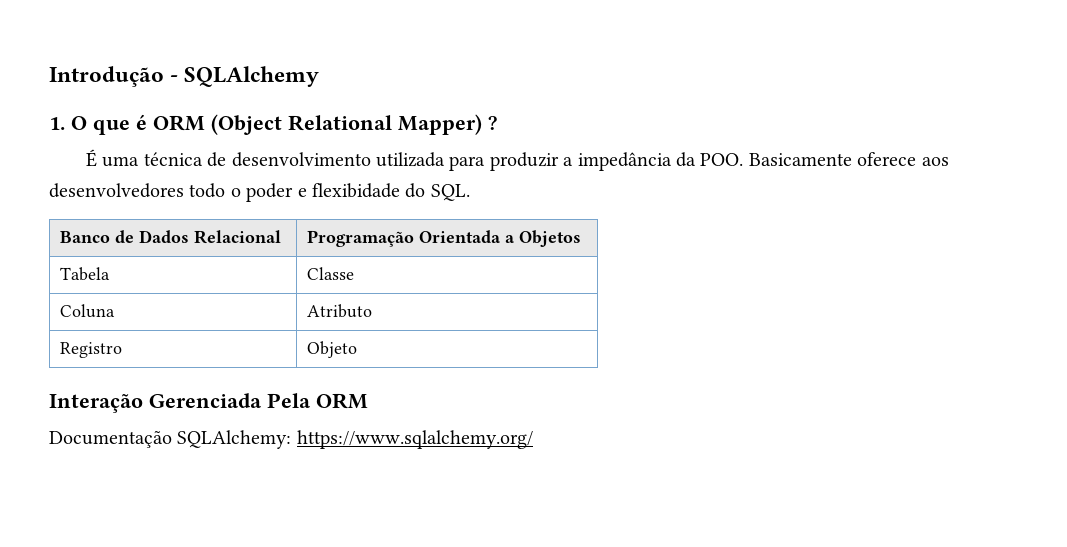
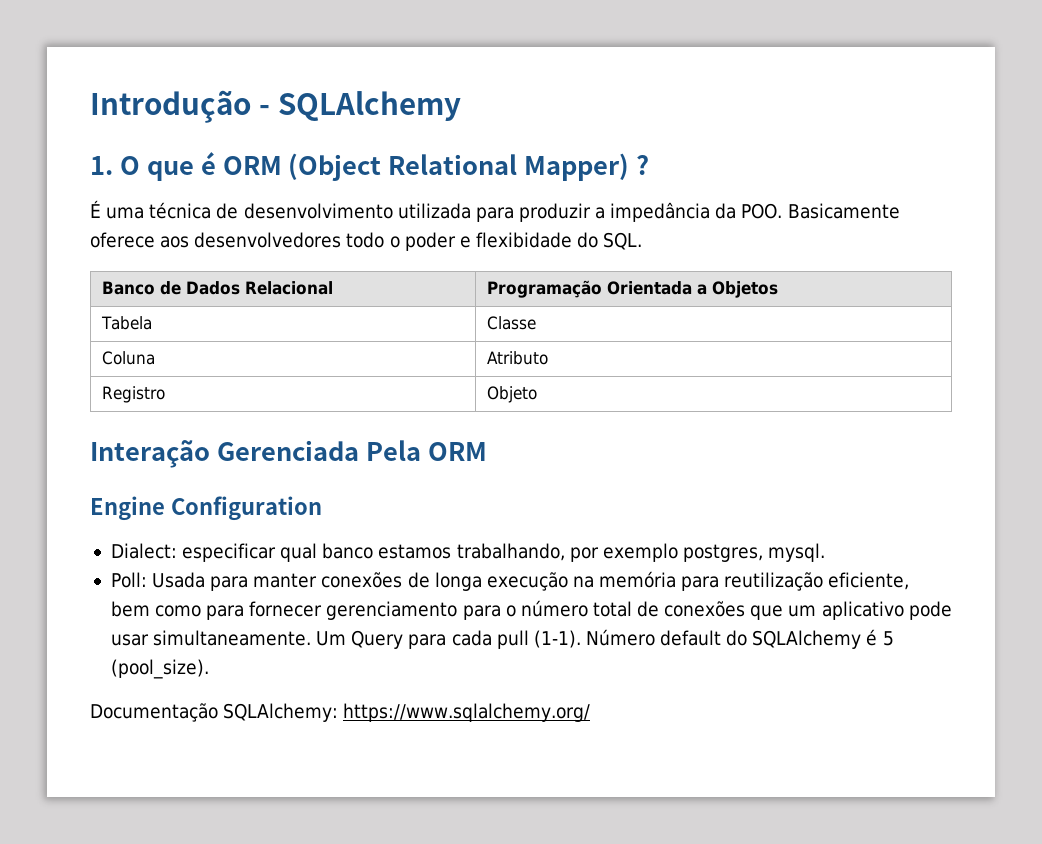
+ Engine Configuration
+ Dialect: especificar qual banco estamos trabalhando, por exemplo postgres, mysql.
+ Poll: Usada para manter conexões de longa execução na memória para reutilização eficiente, bem como para fornecer gerenciamento para o número total de conexões que um aplicativo pode usar simultaneamente. Um Query para cada pull (1-1). Número default do SQLAlchemy é 5 (pool_size).

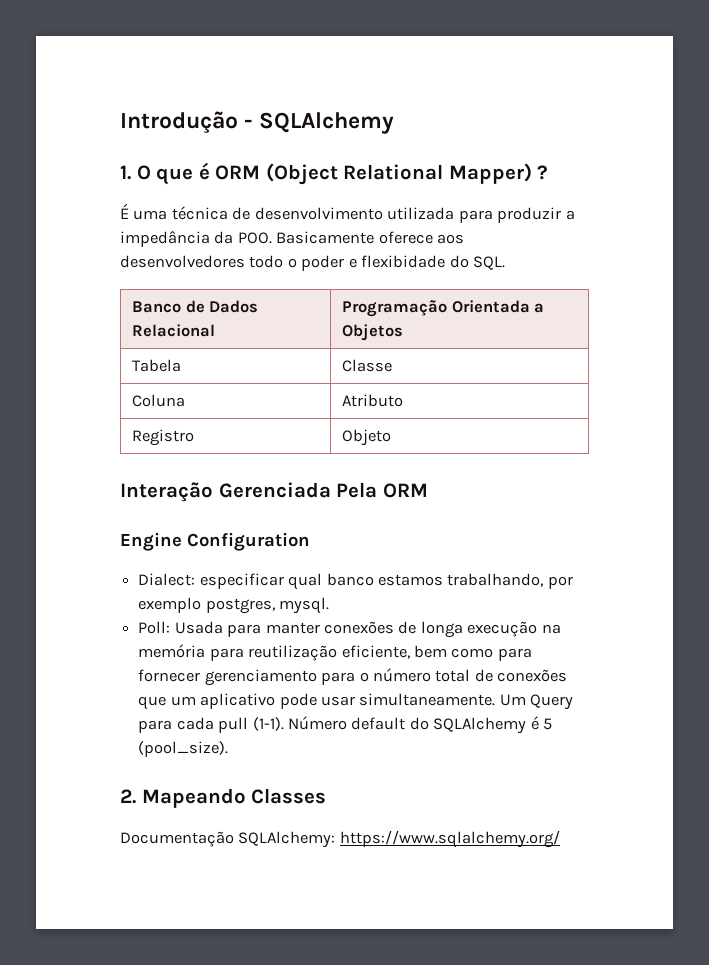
+ 2. Mapeando Classes

